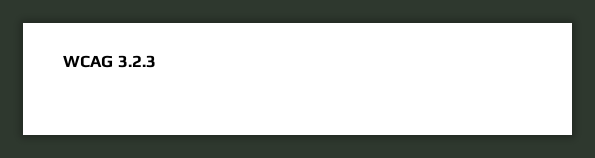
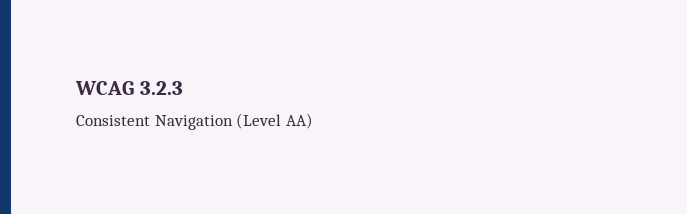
+ Consistent Navigation (Level AA)

